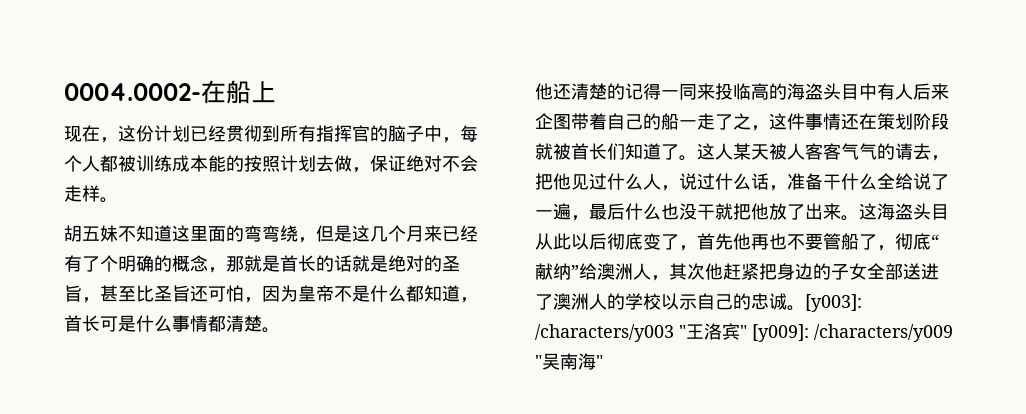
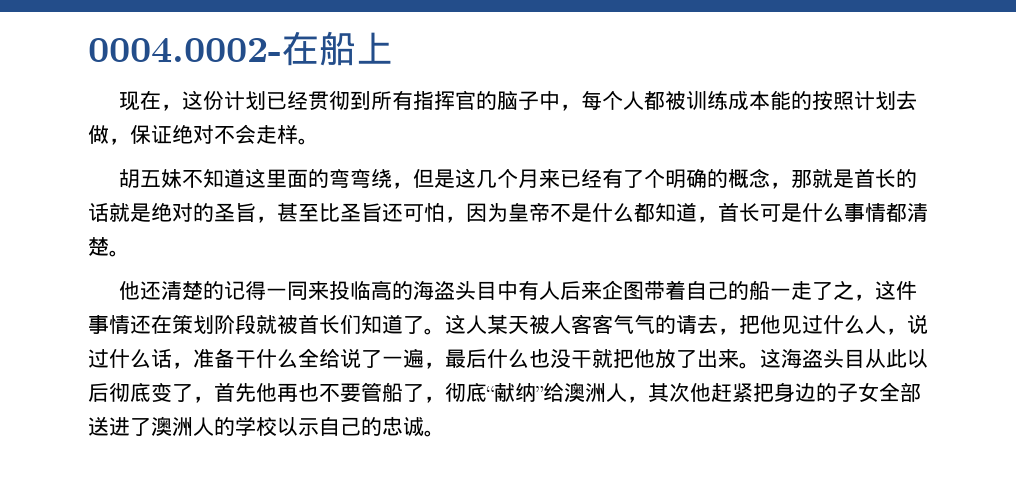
- [y003]: /characters/y003 "王洛宾" [y009]: /characters/y009 "吴南海"

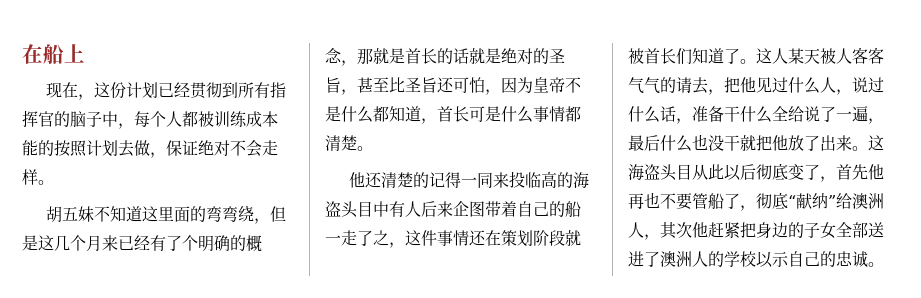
- 0004.0002-在船上
+ 在船上

